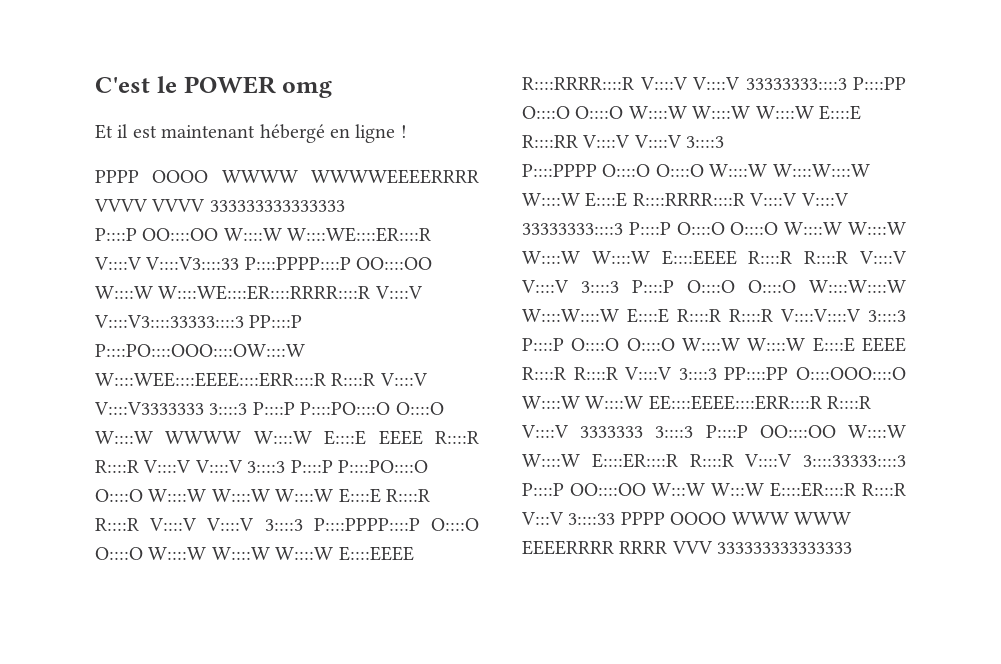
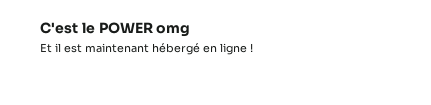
- PPPP OOOO WWWW WWWWEEEERRRR VVVV VVVV 333333333333333
- P::::P OO::::OO W::::W W::::WE::::ER::::R V::::V V::::V3::::33 P::::PPPP::::P OO::::OO W::::W W::::WE::::ER::::RRRR::::R V::::V V::::V3::::33333::::3 PP::::P P::::PO::::OOO::::OW::::W W::::WEE::::EEEE::::ERR::::R R::::R V::::V V::::V3333333 3::::3 P::::P P::::PO::::O O::::O W::::W WWWW W::::W E::::E EEEE R::::R R::::R V::::V V::::V 3::::3 P::::P P::::PO::::O O::::O W::::W W::::W W::::W E::::E R::::R R::::R V::::V V::::V 3::::3 P::::PPPP::::P O::::O O::::O W::::W W::::W W::::W E::::EEEE R::::RRRR::::R V::::V V::::V 33333333::::3 P::::PP O::::O O::::O W::::W W::::W W::::W E::::E R::::RR V::::V V::::V 3::::3
- P::::PPPP O::::O O::::O W::::W W::::W::::W W::::W E::::E R::::RRRR::::R V::::V V::::V 33333333::::3 P::::P O::::O O::::O W::::W W::::W W::::W W::::W E::::EEEE R::::R R::::R V::::V V::::V 3::::3 P::::P O::::O O::::O W::::W::::W W::::W::::W E::::E R::::R R::::R V::::V::::V 3::::3 P::::P O::::O O::::O W::::W W::::W E::::E EEEE R::::R R::::R V::::V 3::::3 PP::::PP O::::OOO::::O W::::W W::::W EE::::EEEE::::ERR::::R R::::R V::::V 3333333 3::::3 P::::P OO::::OO W::::W W::::W E::::ER::::R R::::R V::::V 3::::33333::::3 P::::P OO::::OO W:::W W:::W E::::ER::::R R::::R V:::V 3::::33 PPPP OOOO WWW WWW EEEERRRR RRRR VVV 333333333333333

